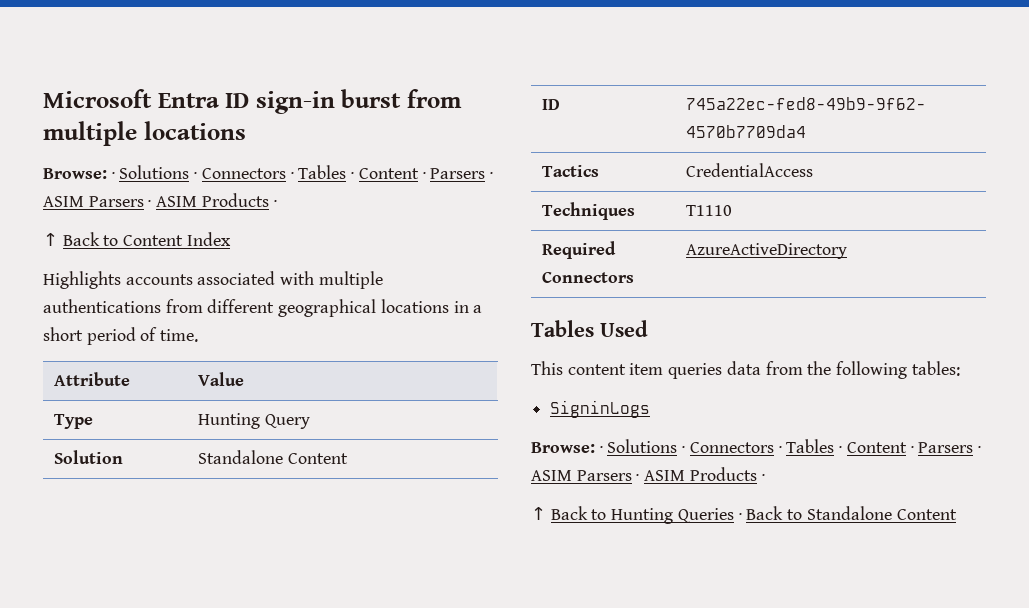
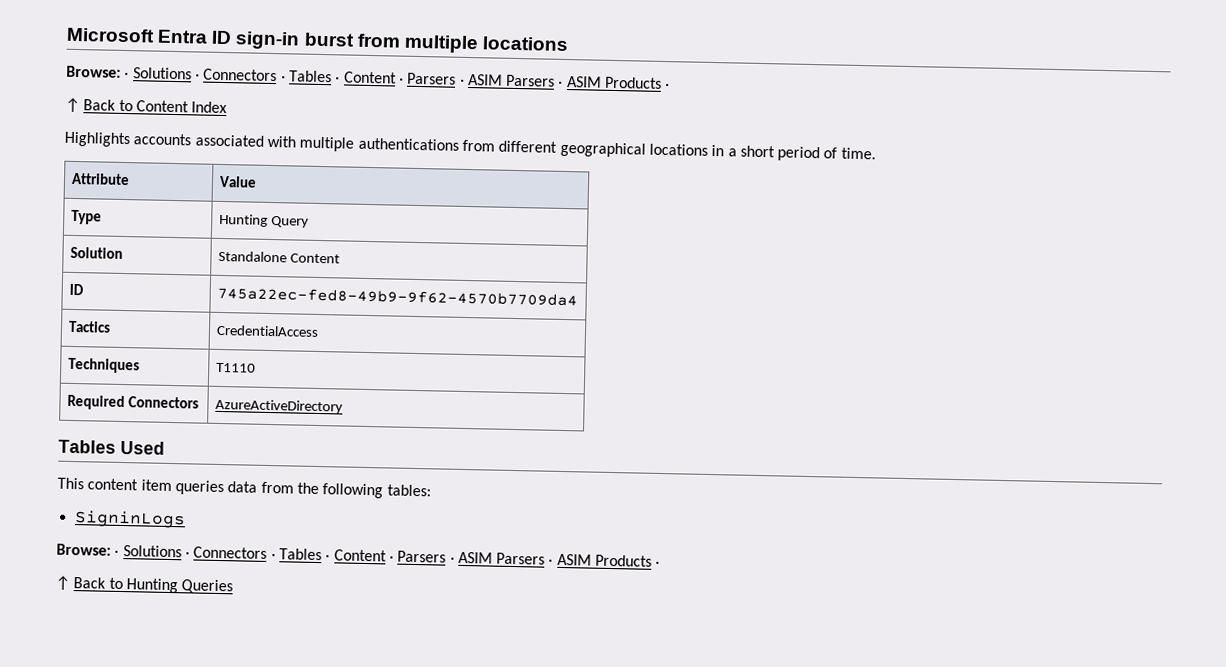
- ↑ Back to Hunting Queries · Back to Standalone Content
+ ↑ Back to Hunting Queries

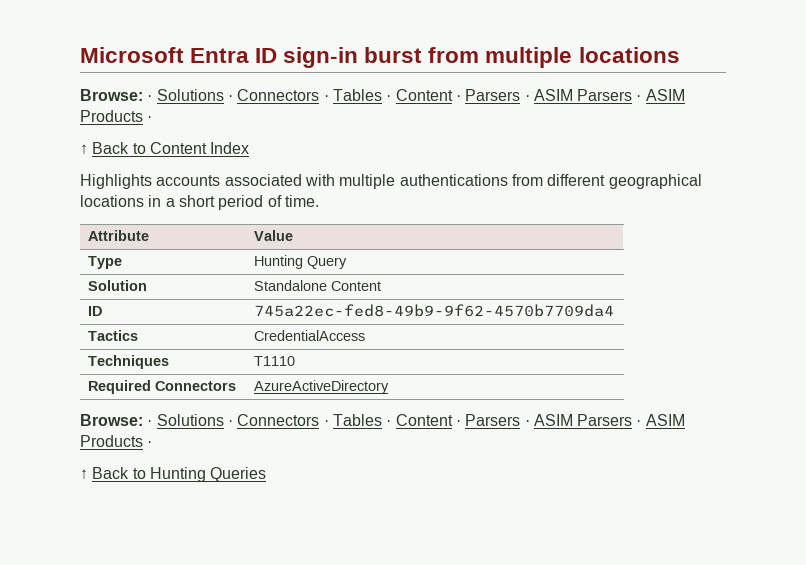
- Tables Used
- This content item queries data from the following tables:
- SigninLogs

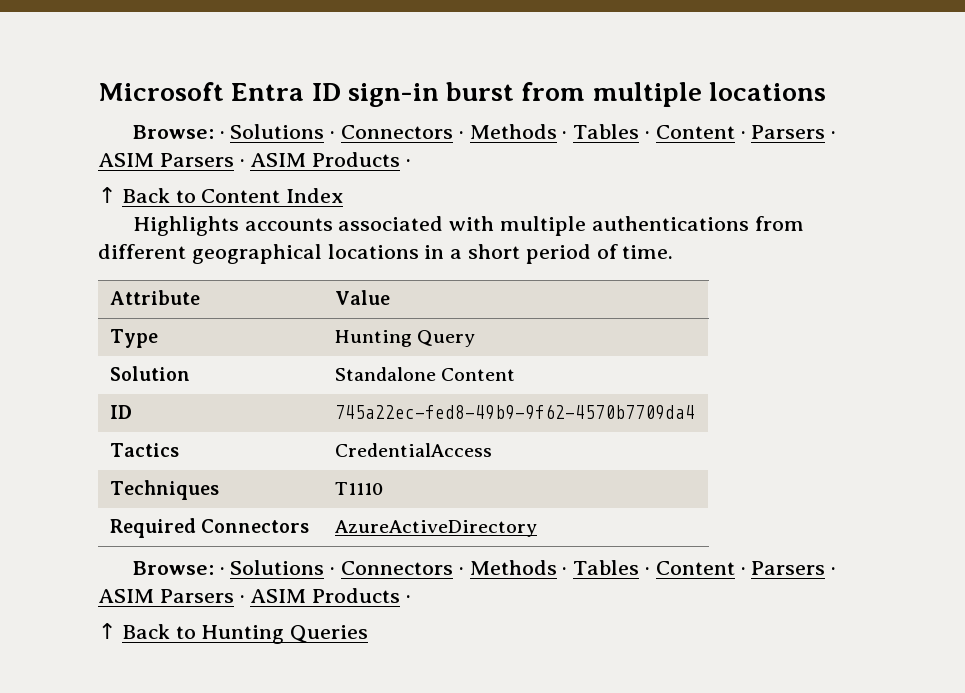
  Microsoft Entra ID sign-in burst from multiple locations
- Browse: · Solutions · Connectors · Tables · Content · Parsers · ASIM Parsers · ASIM Products ·
+ Browse: · Solutions · Connectors · Methods · Tables · Content · Parsers · ASIM Parsers · ASIM Products ·
  Required Connectors | AzureActiveDirectory
- Browse: · Solutions · Connectors · Tables · Content · Parsers · ASIM Parsers · ASIM Products ·
+ Browse: · Solutions · Connectors · Methods · Tables · Content · Parsers · ASIM Parsers · ASIM Products ·

